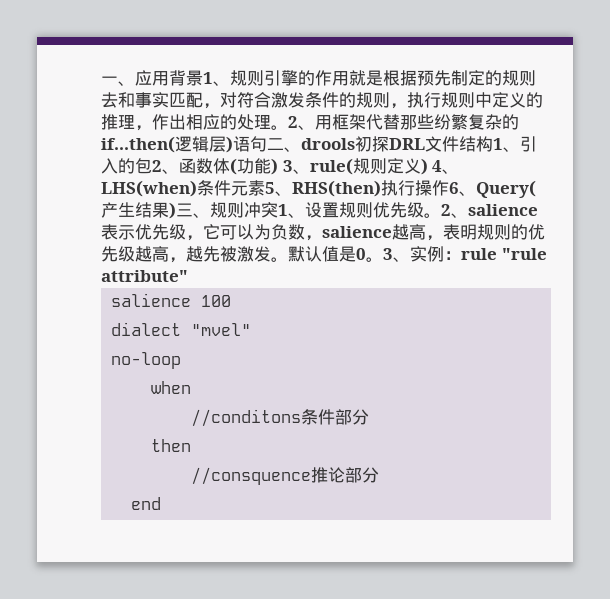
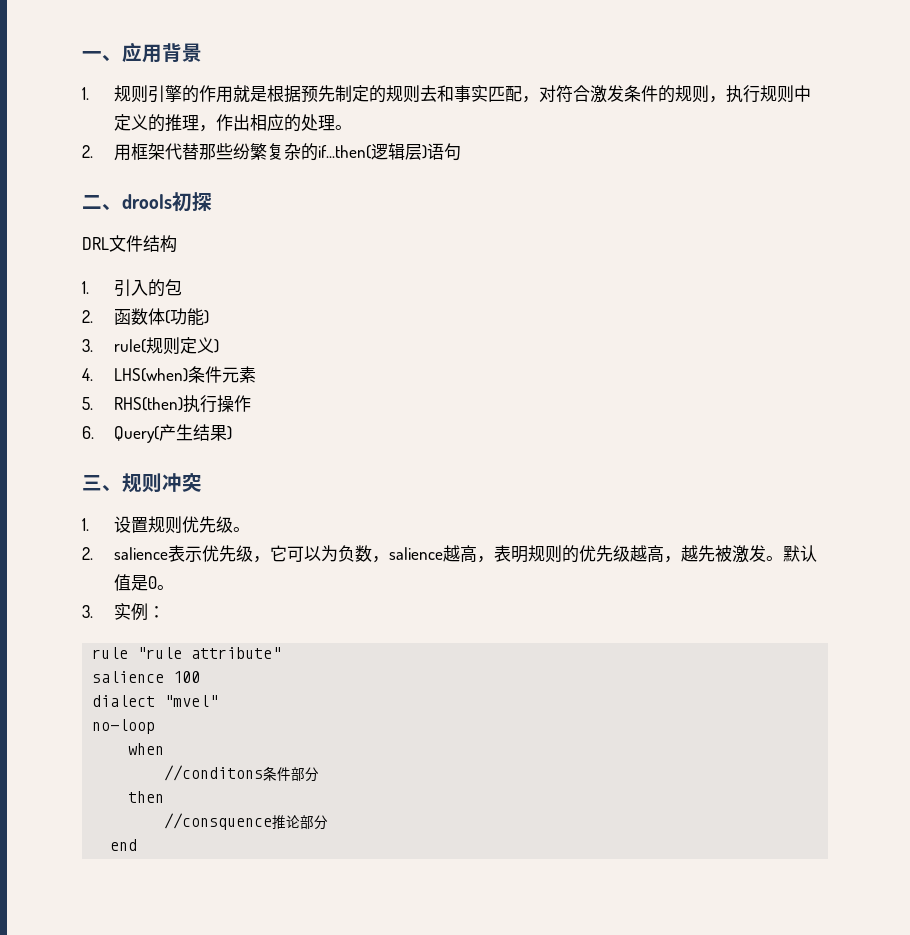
- 一、应用背景1、规则引擎的作用就是根据预先制定的规则去和事实匹配，对符合激发条件的规则，执行规则中定义的推理，作出相应的处理。2、用框架代替那些纷繁复杂的if...then(逻辑层)语句二、drools初探DRL文件结构1、引入的包2、函数体(功能) 3、rule(规则定义) 4、LHS(when)条件元素5、RHS(then)执行操作6、Query(产生结果)三、规则冲突1、设置规则优先级。2、salience表示优先级，它可以为负数，salience越高，表明规则的优先级越高，越先被激发。
+ 一、应用背景
+ 1.规则引擎的作用就是根据预先制定的规则去和事实匹配，对符合激发条件的规则，执行规则中定义的推理，作出相应的处理。
+ 2.用框架代替那些纷繁复杂的if...then(逻辑层)语句
+ 二、drools初探
+ DRL文件结构
+ 1.引入的包
+ 2.函数体(功能)
+ 3. rule(规则定义)
+ 4. LHS(when)条件元素
+ 5. RHS(then)执行操作
+ 6. Query(产生结果)
+ 三、规则冲突
+ 1.设置规则优先级。
+ 2. salience表示优先级，它可以为负数，salience越高，表明规则的优先级越高，越先被激发。
- 默认值是0。3、实例：rule "rule attribute"
+ 默认值是0。
+ 3.实例：
+ rule "rule attribute"

